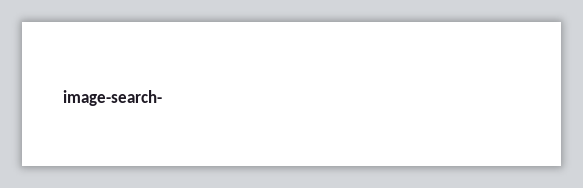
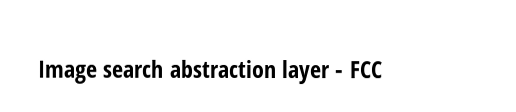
- image-search-
+ Image search abstraction layer - FCC

